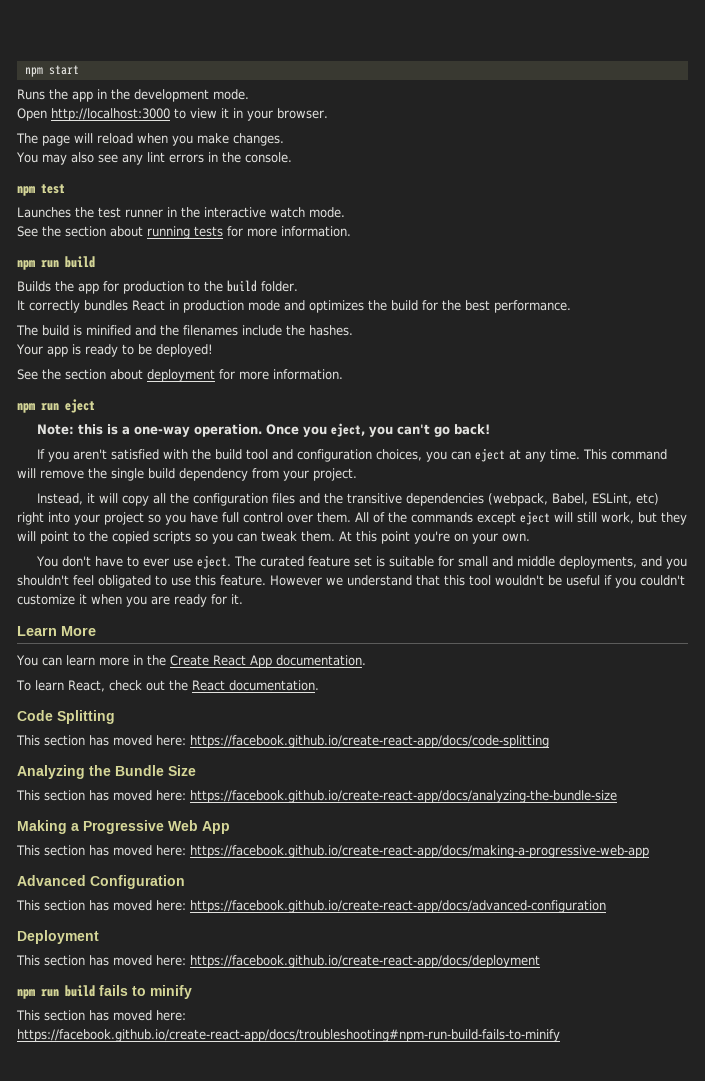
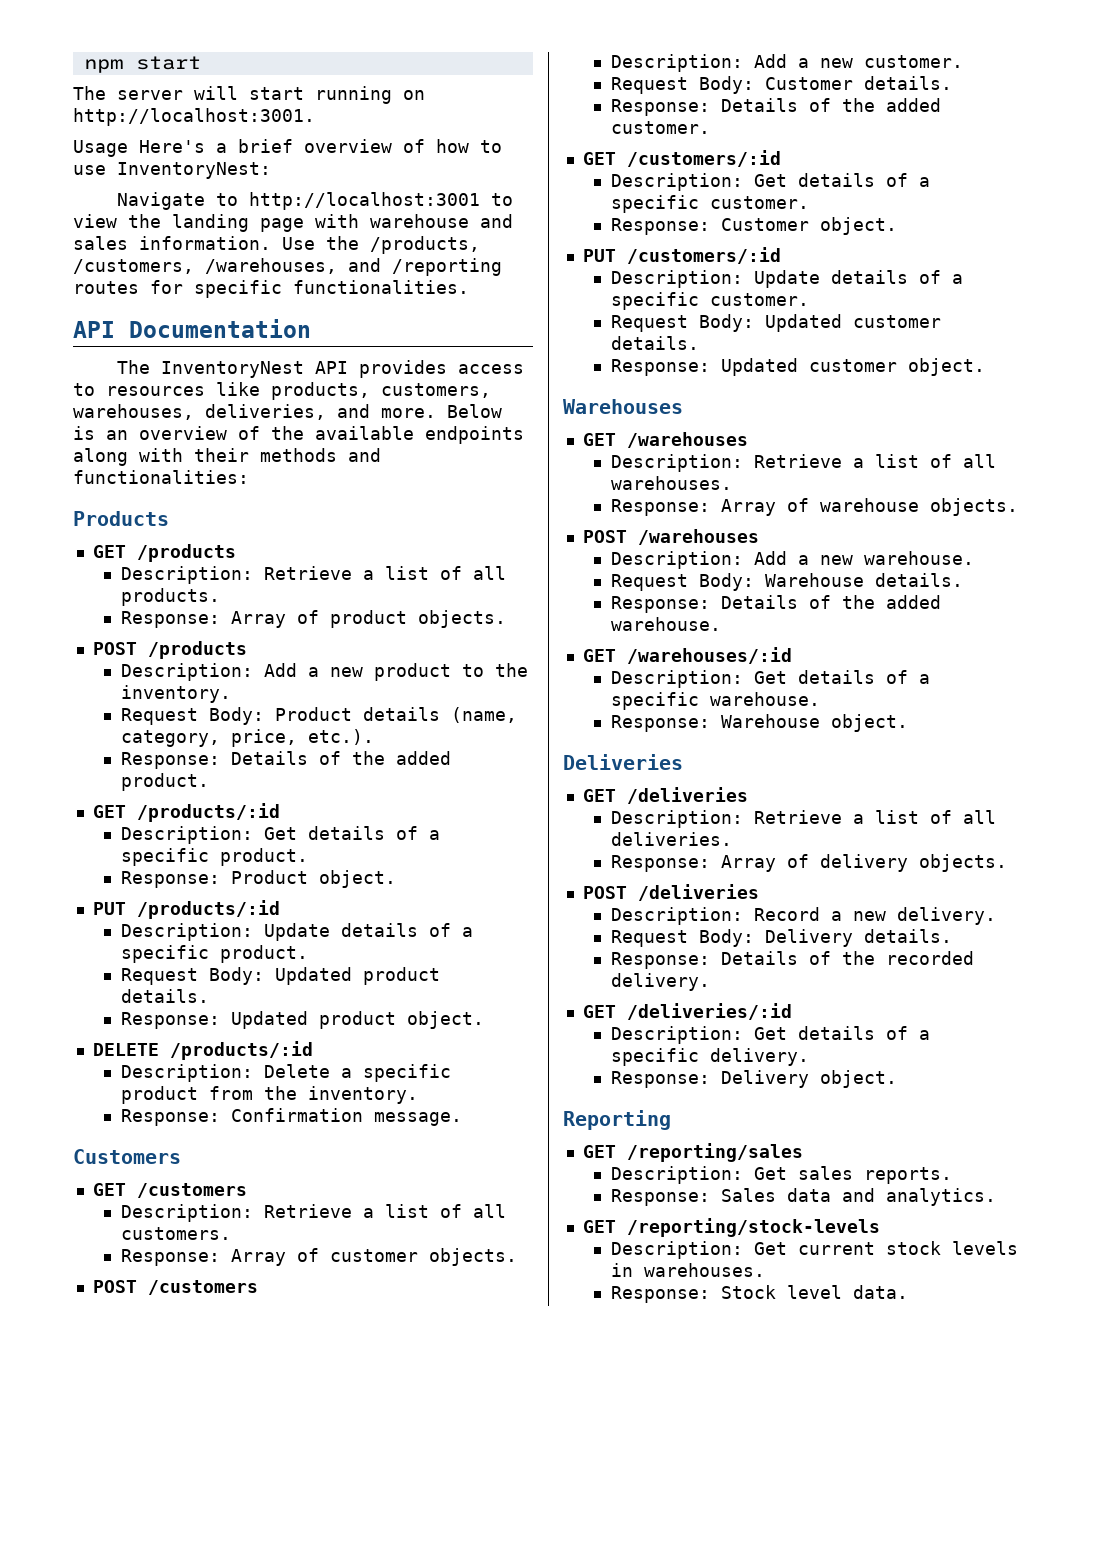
- Runs the app in the development mode.
- Open http://localhost:3000 to view it in your browser.
- The page will reload when you make changes.
- You may also see any lint errors in the console.
- npm test
- Launches the test runner in the interactive watch mode.
- See the section about running tests for more information.
- npm run build
- Builds the app for production to the build folder.
- It correctly bundles React in production mode and optimizes the build for the best performance.
- The build is minified and the filenames include the hashes.
- Your app is ready to be deployed!
- See the section about deployment for more information.
- npm run eject
- Note: this is a one-way operation. Once you eject, you can't go back!
- If you aren't satisfied with the build tool and configuration choices, you can eject at any time. This command will remove the single build dependency from your project.
- Instead, it will copy all the configuration files and the transitive dependencies (webpack, Babel, ESLint, etc) right into your project so you have full control over them. All of the commands except eject will still work, but they will point to the copied scripts so you can tweak them. At this point you're on your own.
- You don't have to ever use eject. The curated feature set is suitable for small and middle deployments, and you shouldn't feel obligated to use this feature. However we understand that this tool wouldn't be useful if you couldn't customize it when you are ready for it.
- Learn More
- You can learn more in the Create React App documentation.
- To learn React, check out the React documentation.
- Code Splitting
- This section has moved here: https://facebook.github.io/create-react-app/docs/code-splitting
- Analyzing the Bundle Size
- This section has moved here: https://facebook.github.io/create-react-app/docs/analyzing-the-bundle-size
- Making a Progressive Web App
- This section has moved here: https://facebook.github.io/create-react-app/docs/making-a-progressive-web-app
- Advanced Configuration
- This section has moved here: https://facebook.github.io/create-react-app/docs/advanced-configuration
- Deployment
- This section has moved here: https://facebook.github.io/create-react-app/docs/deployment
- npm run build fails to minify
- This section has moved here: https://facebook.github.io/create-react-app/docs/troubleshooting#npm-run-build-fails-to-minify
+ The server will start running on http://localhost:3001.
+ Usage Here's a brief overview of how to use InventoryNest:
+ Navigate to http://localhost:3001 to view the landing page with warehouse and sales information. Use the /products, /customers, /warehouses, and /reporting routes for specific functionalities.
+ API Documentation
+ The InventoryNest API provides access to resources like products, customers, warehouses, deliveries, and more. Below is an overview of the available endpoints along with their methods and functionalities:
+ Products
+ GET /products
+ Description: Retrieve a list of all products.
+ Response: Array of product objects.
+ POST /products
+ Description: Add a new product to the inventory.
+ Request Body: Product details (name, category, price, etc.).
+ Response: Details of the added product.
+ GET /products/:id
+ Description: Get details of a specific product.
+ Response: Product object.
+ PUT /products/:id
+ Description: Update details of a specific product.
+ Request Body: Updated product details.
+ Response: Updated product object.
+ DELETE /products/:id
+ Description: Delete a specific product from the inventory.
+ Response: Confirmation message.
+ Customers
+ GET /customers
+ Description: Retrieve a list of all customers.
+ Response: Array of customer objects.
+ POST /customers
+ Description: Add a new customer.
+ Request Body: Customer details.
+ Response: Details of the added customer.
+ GET /customers/:id
+ Description: Get details of a specific customer.
+ Response: Customer object.
+ PUT /customers/:id
+ Description: Update details of a specific customer.
+ Request Body: Updated customer details.
+ Response: Updated customer object.
+ Warehouses
+ GET /warehouses
+ Description: Retrieve a list of all warehouses.
+ Response: Array of warehouse objects.
+ POST /warehouses
+ Description: Add a new warehouse.
+ Request Body: Warehouse details.
+ Response: Details of the added warehouse.
+ GET /warehouses/:id
+ Description: Get details of a specific warehouse.
+ Response: Warehouse object.
+ Deliveries
+ GET /deliveries
+ Description: Retrieve a list of all deliveries.
+ Response: Array of delivery objects.
+ POST /deliveries
+ Description: Record a new delivery.
+ Request Body: Delivery details.
+ Response: Details of the recorded delivery.
+ GET /deliveries/:id
+ Description: Get details of a specific delivery.
+ Response: Delivery object.
+ Reporting
+ GET /reporting/sales
+ Description: Get sales reports.
+ Response: Sales data and analytics.
+ GET /reporting/stock-levels
+ Description: Get current stock levels in warehouses.
+ Response: Stock level data.

